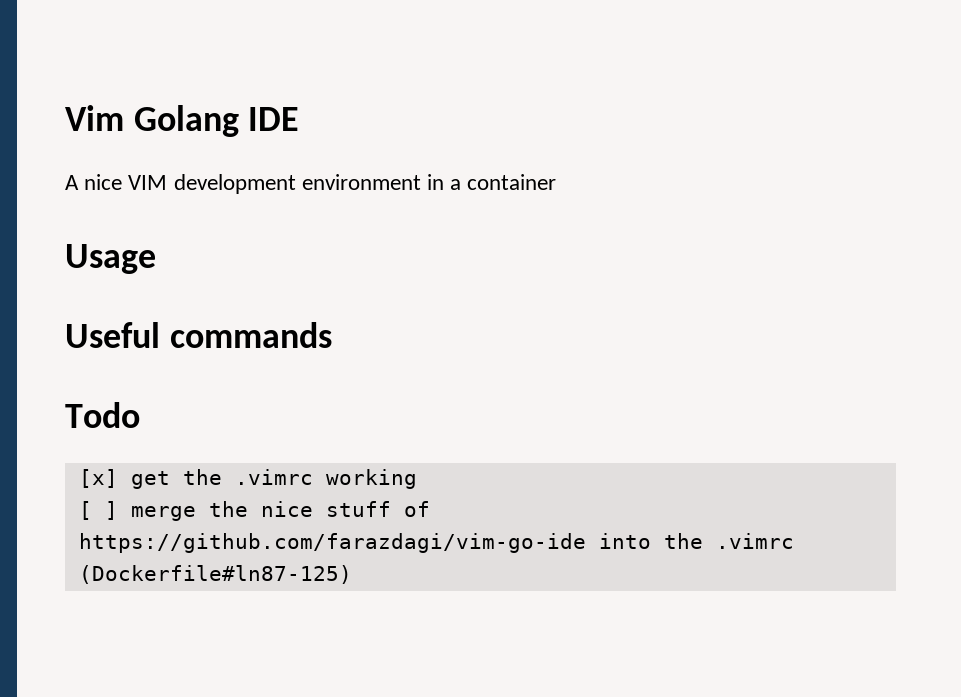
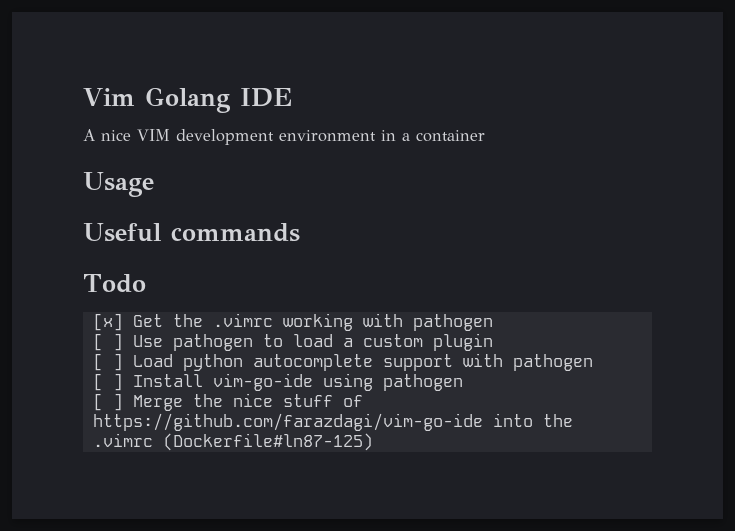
- [x] get the .vimrc working
- [ ] merge the nice stuff of https://github.com/farazdagi/vim-go-ide into the .vimrc (Dockerfile#ln87-125)
+ [x] Get the .vimrc working with pathogen
+ [ ] Use pathogen to load a custom plugin
+ [ ] Load python autocomplete support with pathogen
+ [ ] Install vim-go-ide using pathogen
+ [ ] Merge the nice stuff of https://github.com/farazdagi/vim-go-ide into the .vimrc (Dockerfile#ln87-125)

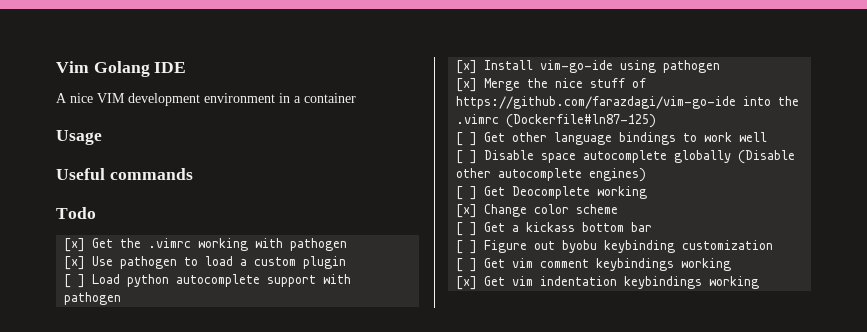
- [ ] Use pathogen to load a custom plugin
+ [x] Use pathogen to load a custom plugin
- [ ] Install vim-go-ide using pathogen
+ [x] Install vim-go-ide using pathogen
- [ ] Merge the nice stuff of https://github.com/farazdagi/vim-go-ide into the .vimrc (Dockerfile#ln87-125)
+ [x] Merge the nice stuff of https://github.com/farazdagi/vim-go-ide into the .vimrc (Dockerfile#ln87-125)
+ [ ] Get other language bindings to work well
+ [ ] Disable space autocomplete globally (Disable other autocomplete engines)
+ [ ] Get Deocomplete working
+ [x] Change color scheme
+ [ ] Get a kickass bottom bar
+ [ ] Figure out byobu keybinding customization
+ [ ] Get vim comment keybindings working
+ [x] Get vim indentation keybindings working

